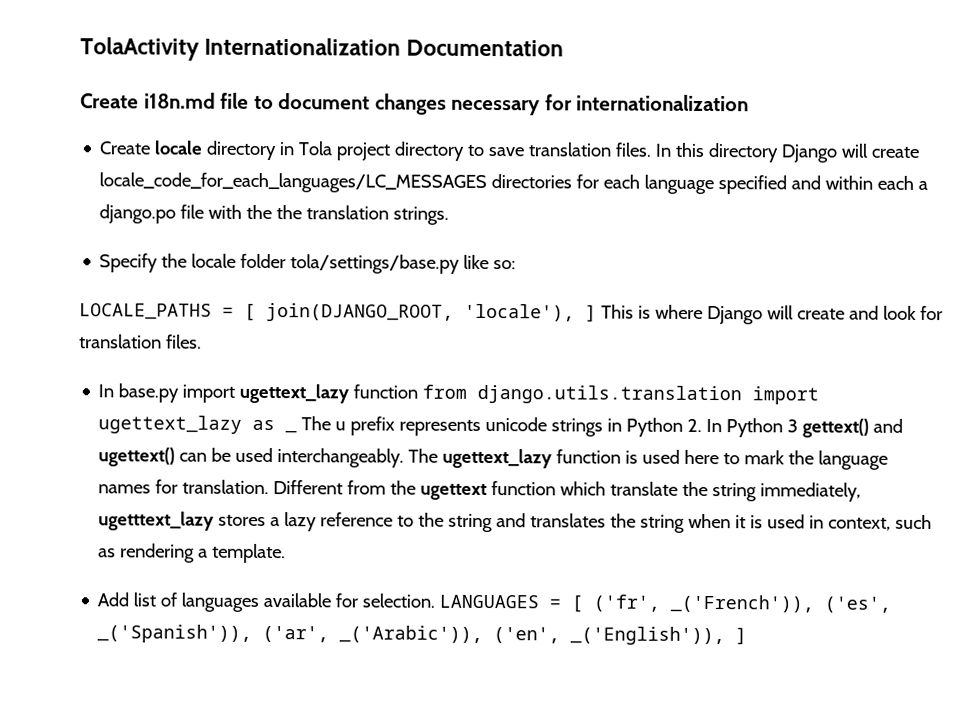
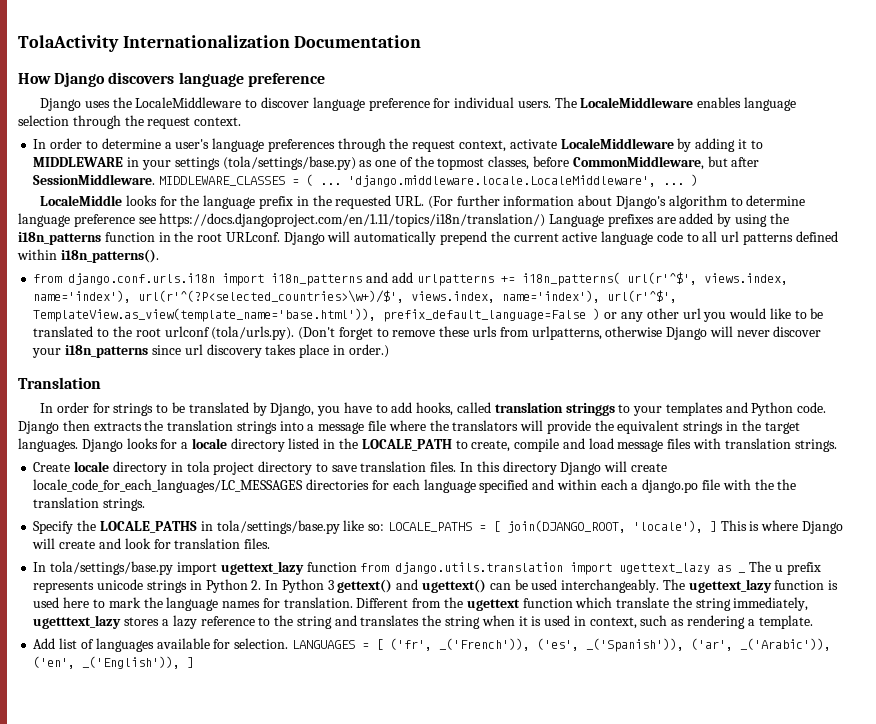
- Create i18n.md file to document changes necessary for internationalization
+ How Django discovers language preference
+ Django uses the LocaleMiddleware to discover language preference for individual users. The LocaleMiddleware enables language selection through the request context.
+ In order to determine a user's language preferences through the request context, activate LocaleMiddleware by adding it to MIDDLEWARE in your settings (tola/settings/base.py) as one of the topmost classes, before CommonMiddleware, but after SessionMiddleware. MIDDLEWARE_CLASSES = ( ... 'django.middleware.locale.LocaleMiddleware', ... )
+ LocaleMiddle looks for the language prefix in the requested URL. (For further information about Django's algorithm to determine language preference see https://docs.djangoproject.com/en/1.11/topics/i18n/translation/) Language prefixes are added by using the i18n_patterns function in the root URLconf. Django will automatically prepend the current active language code to all url patterns defined within i18n_patterns().
+ from django.conf.urls.i18n import i18n_patterns and add urlpatterns += i18n_patterns( url(r'^$', views.index, name='index'), url(r'^(?P<selected_countries>\w+)/$', views.index, name='index'), url(r'^$', TemplateView.as_view(template_name='base.html')), prefix_default_language=False ) or any other url you would like to be translated to the root urlconf (tola/urls.py). (Don't forget to remove these urls from urlpatterns, otherwise Django will never discover your i18n_patterns since url discovery takes place in order.)
+ Translation
+ In order for strings to be translated by Django, you have to add hooks, called translation stringgs to your templates and Python code. Django then extracts the translation strings into a message file where the translators will provide the equivalent strings in the target languages. Django looks for a locale directory listed in the LOCALE_PATH to create, compile and load message files with translation strings.
- Create locale directory in Tola project directory to save translation files.
+ Create locale directory in tola project directory to save translation files.
- Specify the locale folder tola/settings/base.py like so:
- LOCALE_PATHS = [ join(DJANGO_ROOT, 'locale'), ] This is where Django will create and look for translation files.
+ Specify the LOCALE_PATHS in tola/settings/base.py like so: LOCALE_PATHS = [ join(DJANGO_ROOT, 'locale'), ] This is where Django will create and look for translation files.
- In base.py import ugettext_lazy function from django.utils.translation import ugettext_lazy as _ The u prefix represents unicode strings in Python 2. In Python 3 gettext() and ugettext() can be used interchangeably.
+ In tola/settings/base.py import ugettext_lazy function from django.utils.translation import ugettext_lazy as _ The u prefix represents unicode strings in Python 2. In Python 3 gettext() and ugettext() can be used interchangeably.

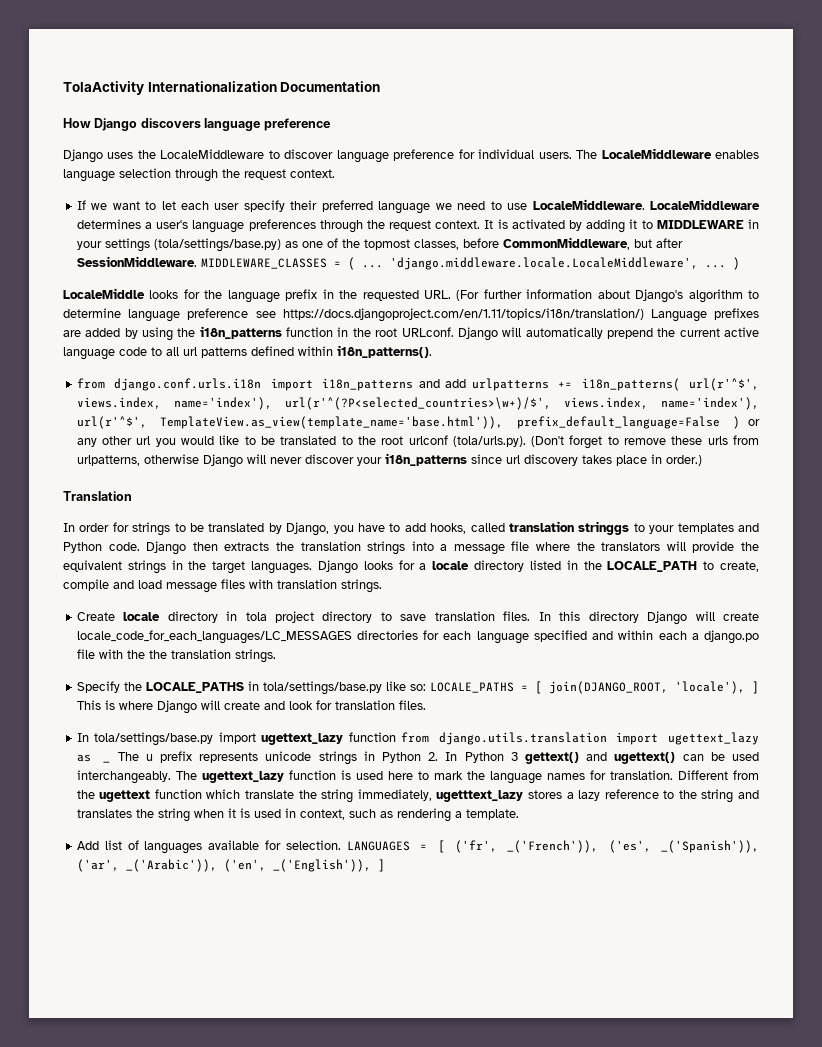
- In order to determine a user's language preferences through the request context, activate LocaleMiddleware by adding it to MIDDLEWARE in your settings (tola/settings/base.py) as one of the topmost classes, before CommonMiddleware, but after SessionMiddleware.
+ If we want to let each user specify their preferred language we need to use LocaleMiddleware. LocaleMiddleware determines a user's language preferences through the request context. It is activated by adding it to MIDDLEWARE in your settings (tola/settings/base.py) as one of the topmost classes, before CommonMiddleware, but after SessionMiddleware.

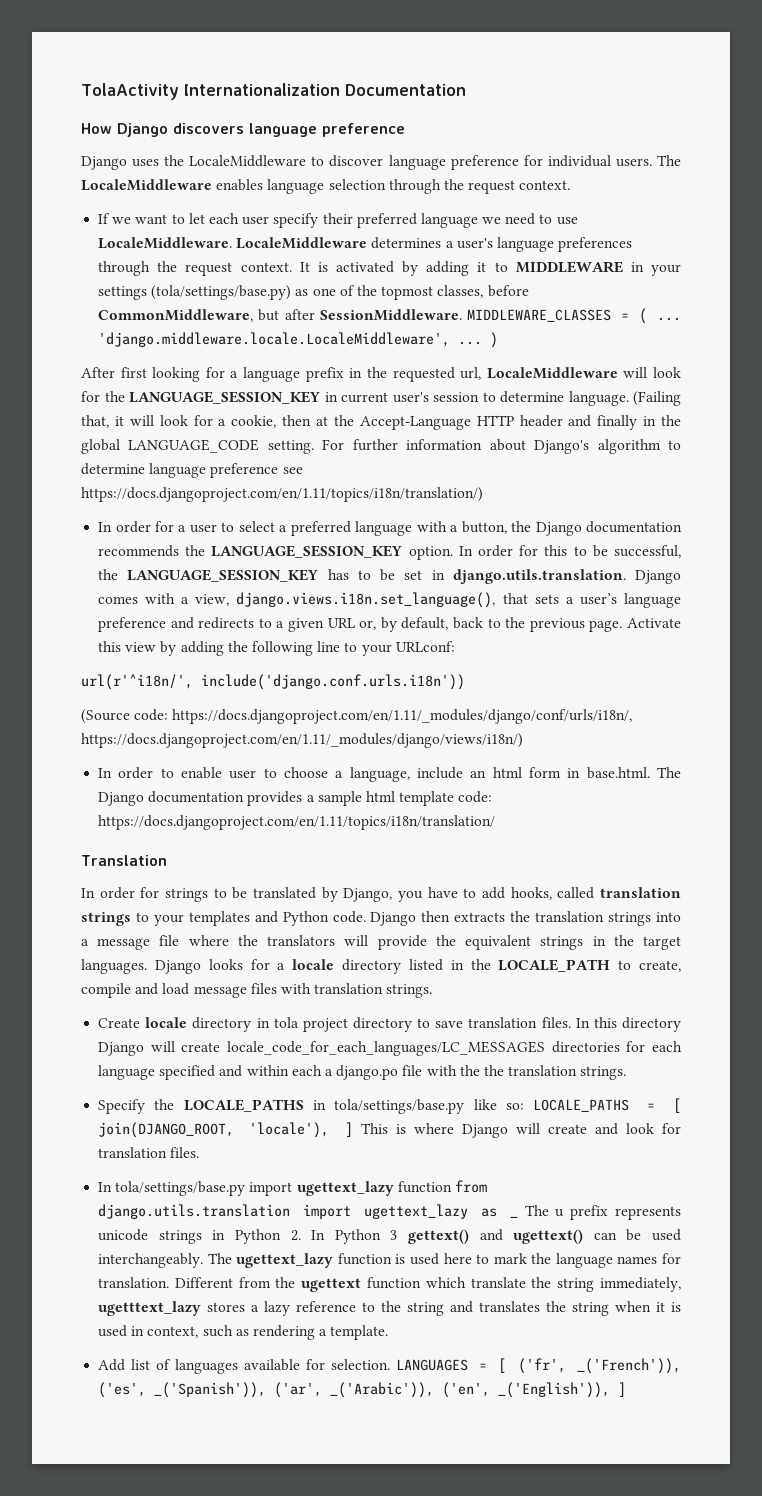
- LocaleMiddle looks for the language prefix in the requested URL. (For further information about Django's algorithm to determine language preference see https://docs.djangoproject.com/en/1.11/topics/i18n/translation/) Language prefixes are added by using the i18n_patterns function in the root URLconf. Django will automatically prepend the current active language code to all url patterns defined within i18n_patterns().
- from django.conf.urls.i18n import i18n_patterns and add urlpatterns += i18n_patterns( url(r'^$', views.index, name='index'), url(r'^(?P<selected_countries>\w+)/$', views.index, name='index'), url(r'^$', TemplateView.as_view(template_name='base.html')), prefix_default_language=False ) or any other url you would like to be translated to the root urlconf (tola/urls.py). (Don't forget to remove these urls from urlpatterns, otherwise Django will never discover your i18n_patterns since url discovery takes place in order.)
+ After first looking for a language prefix in the requested url, LocaleMiddleware will look for the LANGUAGE_SESSION_KEY in current user's session to determine language. (Failing that, it will look for a cookie, then at the Accept-Language HTTP header and finally in the global LANGUAGE_CODE setting. For further information about Django's algorithm to determine language preference see https://docs.djangoproject.com/en/1.11/topics/i18n/translation/)
+ In order for a user to select a preferred language with a button, the Django documentation recommends the LANGUAGE_SESSION_KEY option. In order for this to be successful, the LANGUAGE_SESSION_KEY has to be set in django.utils.translation. Django comes with a view, django.views.i18n.set_language(), that sets a user’s language preference and redirects to a given URL or, by default, back to the previous page. Activate this view by adding the following line to your URLconf:
+ url(r'^i18n/', include('django.conf.urls.i18n'))
+ (Source code: https://docs.djangoproject.com/en/1.11/_modules/django/conf/urls/i18n/, https://docs.djangoproject.com/en/1.11/_modules/django/views/i18n/)
+ In order to enable user to choose a language, include an html form in base.html. The Django documentation provides a sample html template code: https://docs.djangoproject.com/en/1.11/topics/i18n/translation/
- In order for strings to be translated by Django, you have to add hooks, called translation stringgs to your templates and Python code.
+ In order for strings to be translated by Django, you have to add hooks, called translation strings to your templates and Python code.

